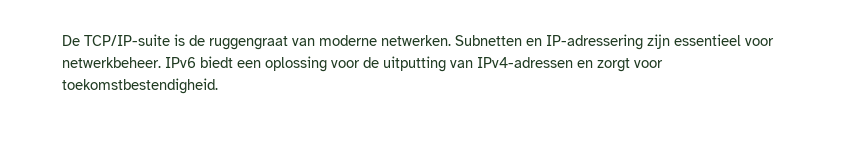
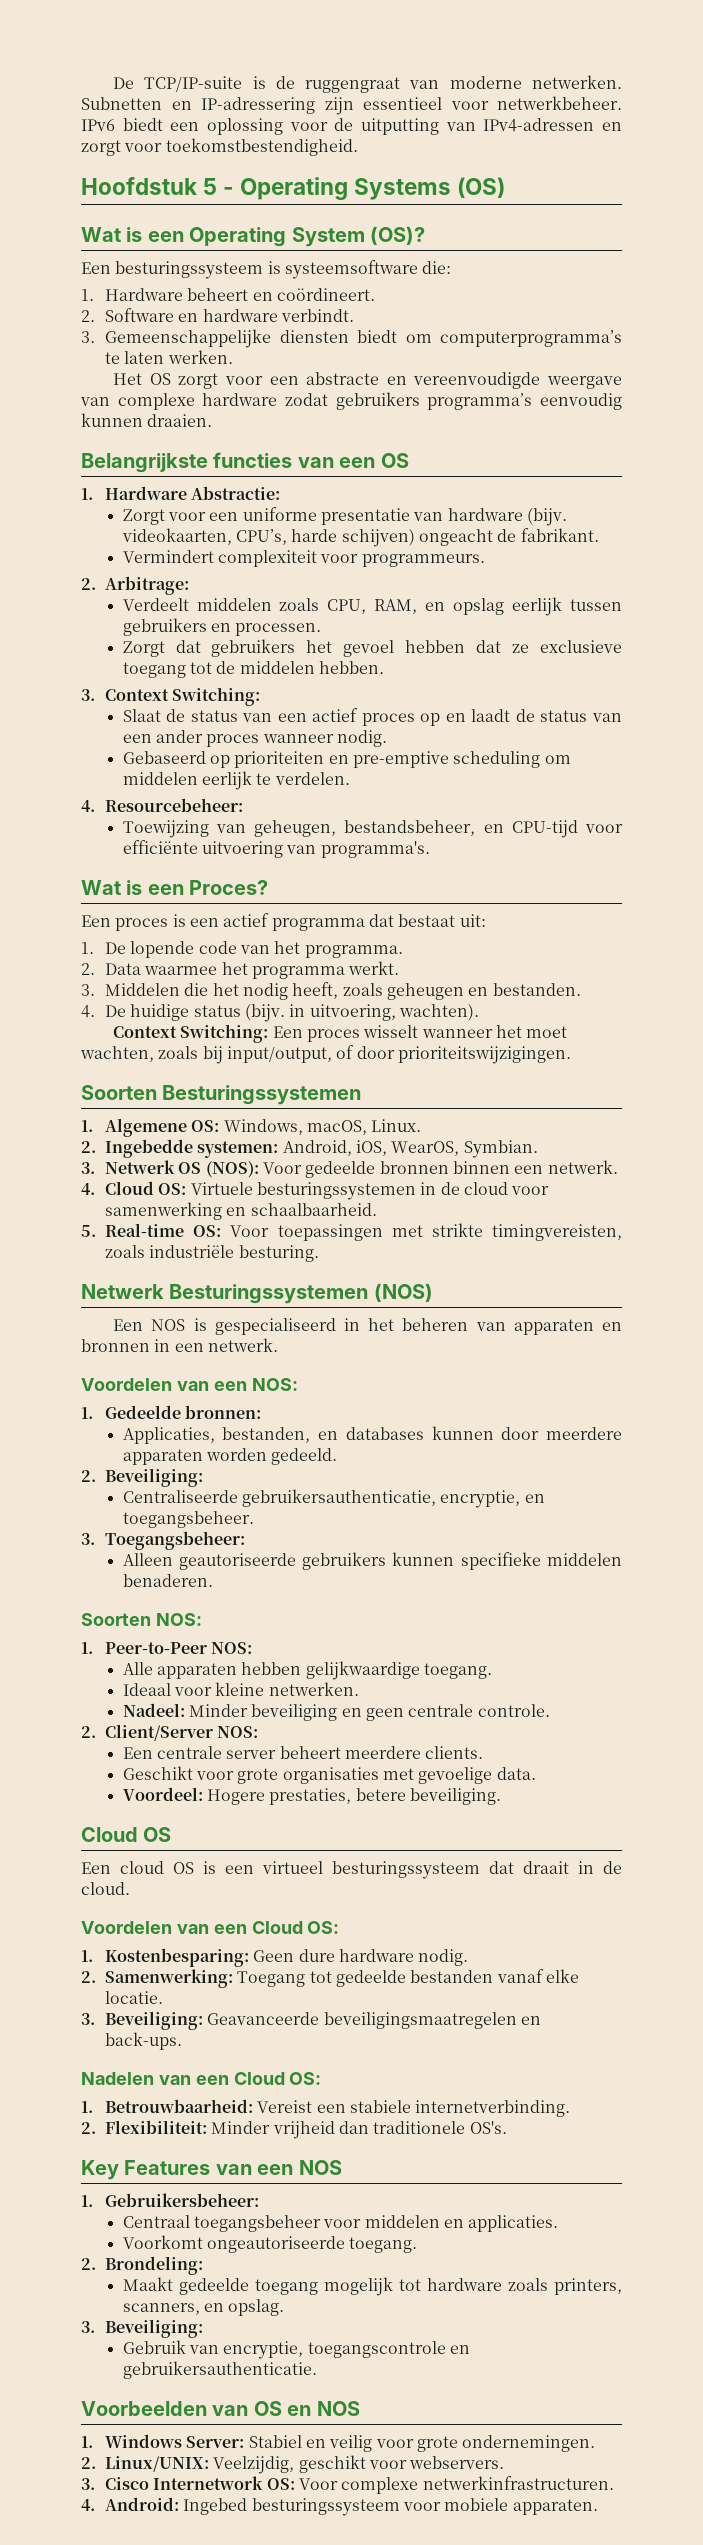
+ Hoofdstuk 5 - Operating Systems (OS)
+ Wat is een Operating System (OS)?
+ Een besturingssysteem is systeemsoftware die:
+ 1. Hardware beheert en coördineert.
+ 2. Software en hardware verbindt.
+ 3. Gemeenschappelijke diensten biedt om computerprogramma’s te laten werken.
+ Het OS zorgt voor een abstracte en vereenvoudigde weergave van complexe hardware zodat gebruikers programma’s eenvoudig kunnen draaien.
+ Belangrijkste functies van een OS
+ 1. Hardware Abstractie:
+ Zorgt voor een uniforme presentatie van hardware (bijv. videokaarten, CPU’s, harde schijven) ongeacht de fabrikant.
+ Vermindert complexiteit voor programmeurs.
+ 2. Arbitrage:
+ Verdeelt middelen zoals CPU, RAM, en opslag eerlijk tussen gebruikers en processen.
+ Zorgt dat gebruikers het gevoel hebben dat ze exclusieve toegang tot de middelen hebben.
+ 3. Context Switching:
+ Slaat de status van een actief proces op en laadt de status van een ander proces wanneer nodig.
+ Gebaseerd op prioriteiten en pre-emptive scheduling om middelen eerlijk te verdelen.
+ 4. Resourcebeheer:
+ Toewijzing van geheugen, bestandsbeheer, en CPU-tijd voor efficiënte uitvoering van programma's.
+ Wat is een Proces?
+ Een proces is een actief programma dat bestaat uit:
+ 1. De lopende code van het programma.
+ 2. Data waarmee het programma werkt.
+ 3. Middelen die het nodig heeft, zoals geheugen en bestanden.
+ 4. De huidige status (bijv. in uitvoering, wachten).
+ Context Switching: Een proces wisselt wanneer het moet wachten, zoals bij input/output, of door prioriteitswijzigingen.
+ Soorten Besturingssystemen
+ 1. Algemene OS: Windows, macOS, Linux.
+ 2. Ingebedde systemen: Android, iOS, WearOS, Symbian.
+ 3. Netwerk OS (NOS): Voor gedeelde bronnen binnen een netwerk.
+ 4. Cloud OS: Virtuele besturingssystemen in de cloud voor samenwerking en schaalbaarheid.
+ 5. Real-time OS: Voor toepassingen met strikte timingvereisten, zoals industriële besturing.
+ Netwerk Besturingssystemen (NOS)
+ Een NOS is gespecialiseerd in het beheren van apparaten en bronnen in een netwerk.
+ Voordelen van een NOS:
+ 1. Gedeelde bronnen:
+ Applicaties, bestanden, en databases kunnen door meerdere apparaten worden gedeeld.
+ 2. Beveiliging:
+ Centraliseerde gebruikersauthenticatie, encryptie, en toegangsbeheer.
+ 3. Toegangsbeheer:
+ Alleen geautoriseerde gebruikers kunnen specifieke middelen benaderen.
+ Soorten NOS:
+ 1. Peer-to-Peer NOS:
+ Alle apparaten hebben gelijkwaardige toegang.
+ Ideaal voor kleine netwerken.
+ Nadeel: Minder beveiliging en geen centrale controle.
+ 2. Client/Server NOS:
+ Een centrale server beheert meerdere clients.
+ Geschikt voor grote organisaties met gevoelige data.
+ Voordeel: Hogere prestaties, betere beveiliging.
+ Cloud OS
+ Een cloud OS is een virtueel besturingssysteem dat draait in de cloud.
+ Voordelen van een Cloud OS:
+ 1. Kostenbesparing: Geen dure hardware nodig.
+ 2. Samenwerking: Toegang tot gedeelde bestanden vanaf elke locatie.
+ 3. Beveiliging: Geavanceerde beveiligingsmaatregelen en back-ups.
+ Nadelen van een Cloud OS:
+ 1. Betrouwbaarheid: Vereist een stabiele internetverbinding.
+ 2. Flexibiliteit: Minder vrijheid dan traditionele OS's.
+ Key Features van een NOS
+ 1. Gebruikersbeheer:
+ Centraal toegangsbeheer voor middelen en applicaties.
+ Voorkomt ongeautoriseerde toegang.
+ 2. Brondeling:
+ Maakt gedeelde toegang mogelijk tot hardware zoals printers, scanners, en opslag.
+ 3. Beveiliging:
+ Gebruik van encryptie, toegangscontrole en gebruikersauthenticatie.
+ Voorbeelden van OS en NOS
+ 1. Windows Server: Stabiel en veilig voor grote ondernemingen.
+ 2. Linux/UNIX: Veelzijdig, geschikt voor webservers.
+ 3. Cisco Internetwork OS: Voor complexe netwerkinfrastructuren.
+ 4. Android: Ingebed besturingssysteem voor mobiele apparaten.

